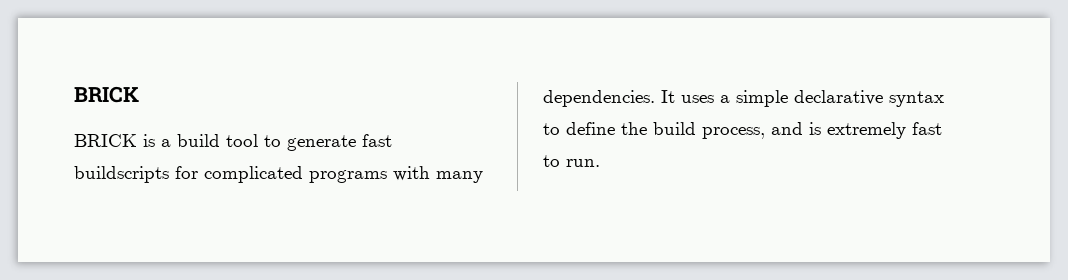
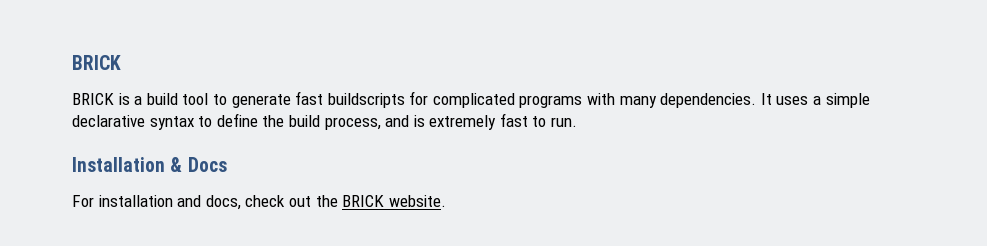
+ Installation & Docs
+ For installation and docs, check out the BRICK website.

